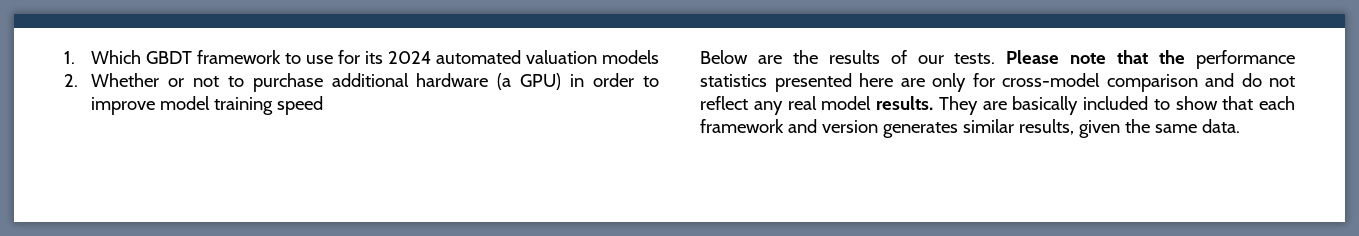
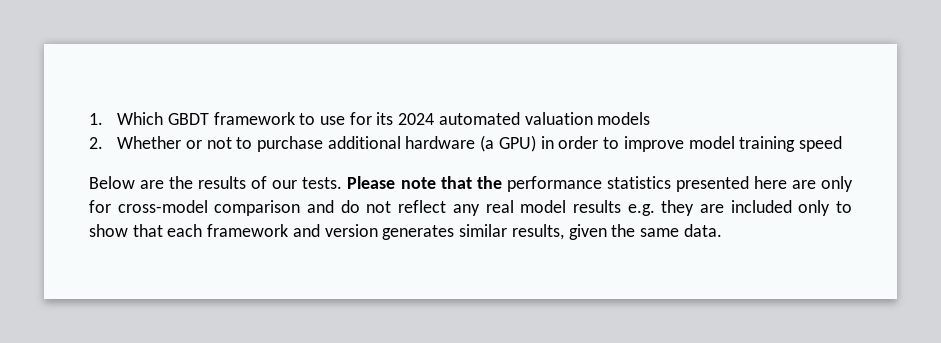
- Please note that the performance statistics presented here are only for cross-model comparison and do not reflect any real model results. They are basically included to show that each framework and version generates similar results, given the same data.
+ Please note that the performance statistics presented here are only for cross-model comparison and do not reflect any real model results e.g. they are included only to show that each framework and version generates similar results, given the same data.

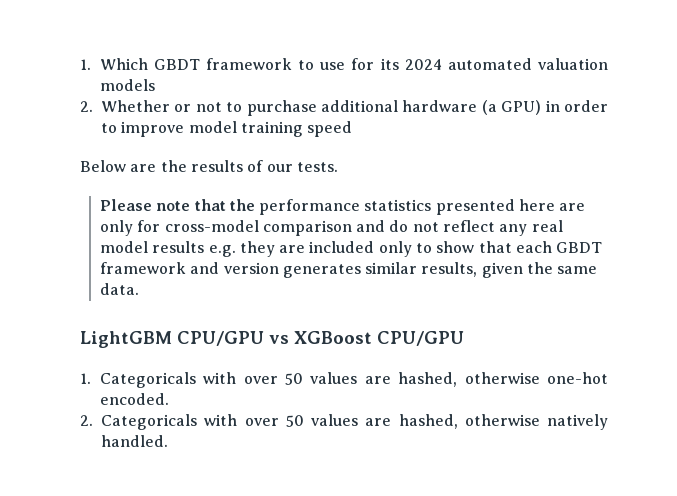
- Below are the results of our tests. Please note that the performance statistics presented here are only for cross-model comparison and do not reflect any real model results e.g. they are included only to show that each framework and version generates similar results, given the same data.
+ Below are the results of our tests.
+ Please note that the performance statistics presented here are only for cross-model comparison and do not reflect any real model results e.g. they are included only to show that each GBDT framework and version generates similar results, given the same data.
+ LightGBM CPU/GPU vs XGBoost CPU/GPU
+ 1. Categoricals with over 50 values are hashed, otherwise one-hot encoded.
+ 2. Categoricals with over 50 values are hashed, otherwise natively handled.

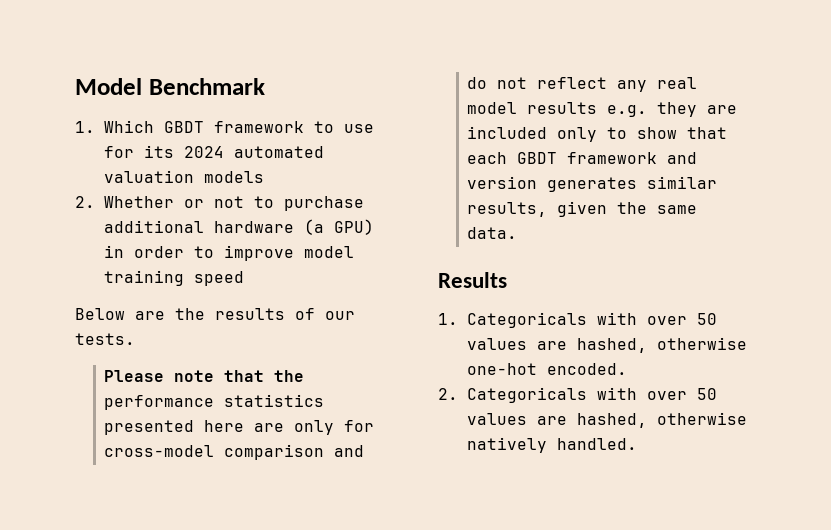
+ Model Benchmark
- LightGBM CPU/GPU vs XGBoost CPU/GPU
+ Results

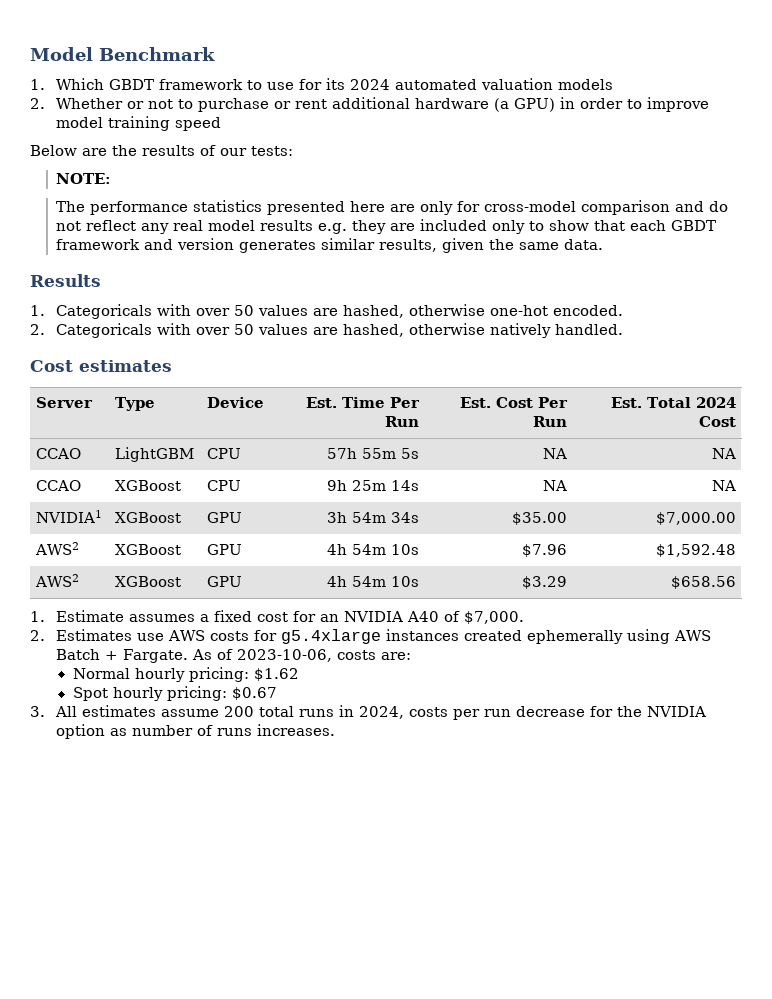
- 2. Whether or not to purchase additional hardware (a GPU) in order to improve model training speed
+ 2. Whether or not to purchase or rent additional hardware (a GPU) in order to improve model training speed
- Below are the results of our tests.
- Please note that the performance statistics presented here are only for cross-model comparison and do not reflect any real model results e.g. they are included only to show that each GBDT framework and version generates similar results, given the same data.
+ Below are the results of our tests:
+ NOTE:
+ The performance statistics presented here are only for cross-model comparison and do not reflect any real model results e.g. they are included only to show that each GBDT framework and version generates similar results, given the same data.
+ Cost estimates
+ Server | Type | Device | Est. Time Per Run | Est. Cost Per Run | Est. Total 2024 Cost
+ CCAO | LightGBM | CPU | 57h 55m 5s | NA | NA
+ CCAO | XGBoost | CPU | 9h 25m 14s | NA | NA
+ NVIDIA1 | XGBoost | GPU | 3h 54m 34s | $35.00 | $7,000.00
+ AWS2 | XGBoost | GPU | 4h 54m 10s | $7.96 | $1,592.48
+ AWS2 | XGBoost | GPU | 4h 54m 10s | $3.29 | $658.56
+ 1. Estimate assumes a fixed cost for an NVIDIA A40 of $7,000.
+ 2. Estimates use AWS costs for g5.4xlarge instances created ephemerally using AWS Batch + Fargate. As of 2023-10-06, costs are:
+ Normal hourly pricing: $1.62
+ Spot hourly pricing: $0.67
+ 3. All estimates assume 200 total runs in 2024, costs per run decrease for the NVIDIA option as number of runs increases.

